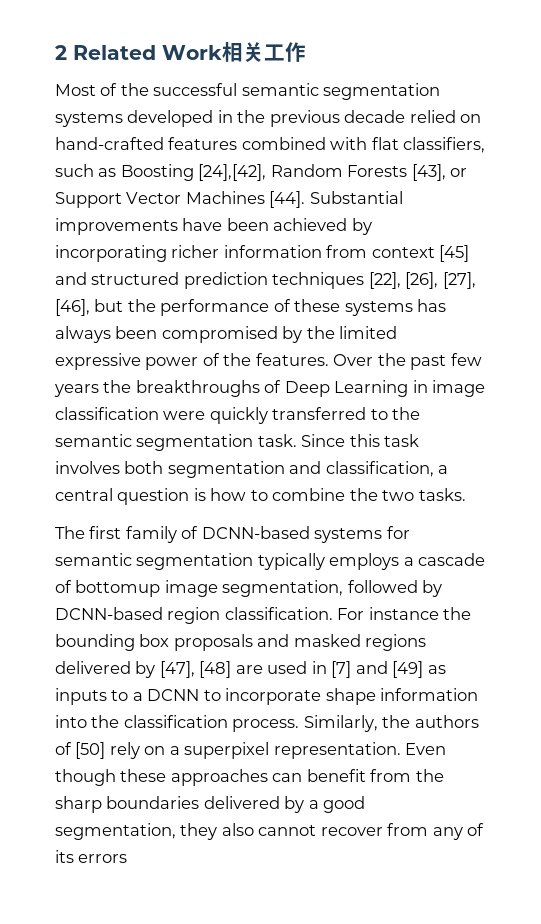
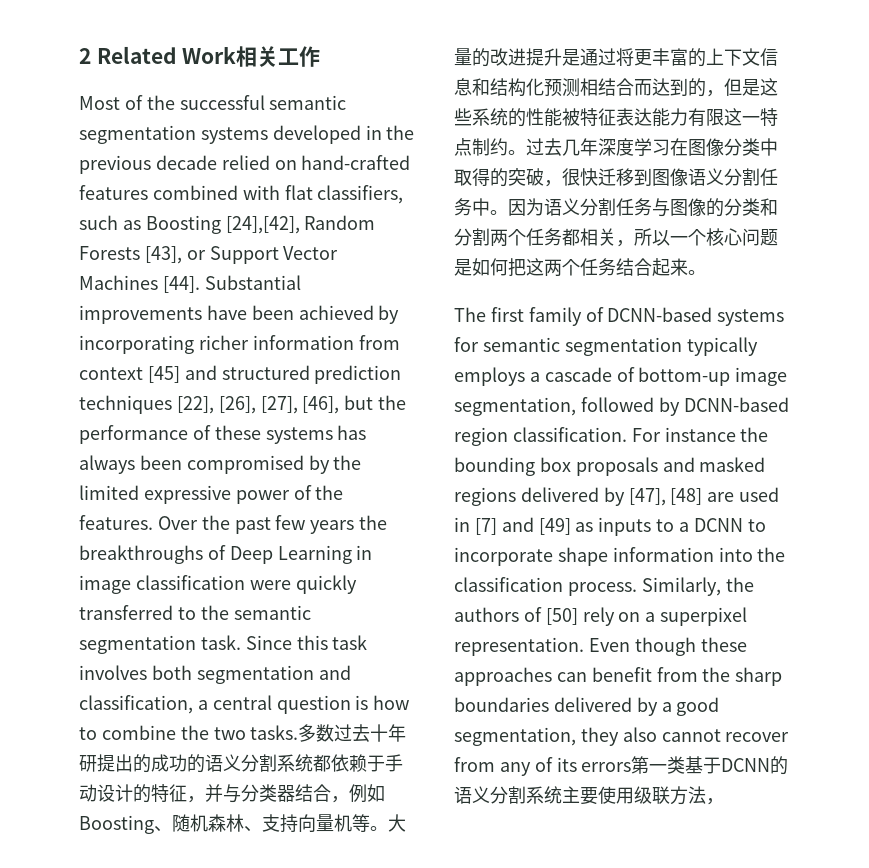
+ 多数过去十年研提出的成功的语义分割系统都依赖于手动设计的特征，并与分类器结合，例如Boosting、随机森林、支持向量机等。大量的改进提升是通过将更丰富的上下文信息和结构化预测相结合而达到的，但是这些系统的性能被特征表达能力有限这一特点制约。过去几年深度学习在图像分类中取得的突破，很快迁移到图像语义分割任务中。因为语义分割任务与图像的分类和分割两个任务都相关，所以一个核心问题是如何把这两个任务结合起来。
- The first family of DCNN-based systems for semantic segmentation typically employs a cascade of bottomup image segmentation, followed by DCNN-based region classification.
+ The first family of DCNN-based systems for semantic segmentation typically employs a cascade of bottom-up image segmentation, followed by DCNN-based region classification.
- Even though these approaches can benefit from the sharp boundaries delivered by a good segmentation, they also cannot recover from any of its errors
+ Even though these approaches can benefit from the sharp boundaries delivered by a good segmentation, they also cannot recover from any of its errors第一类基于DCNN的语义分割系统主要使用级联方法，

